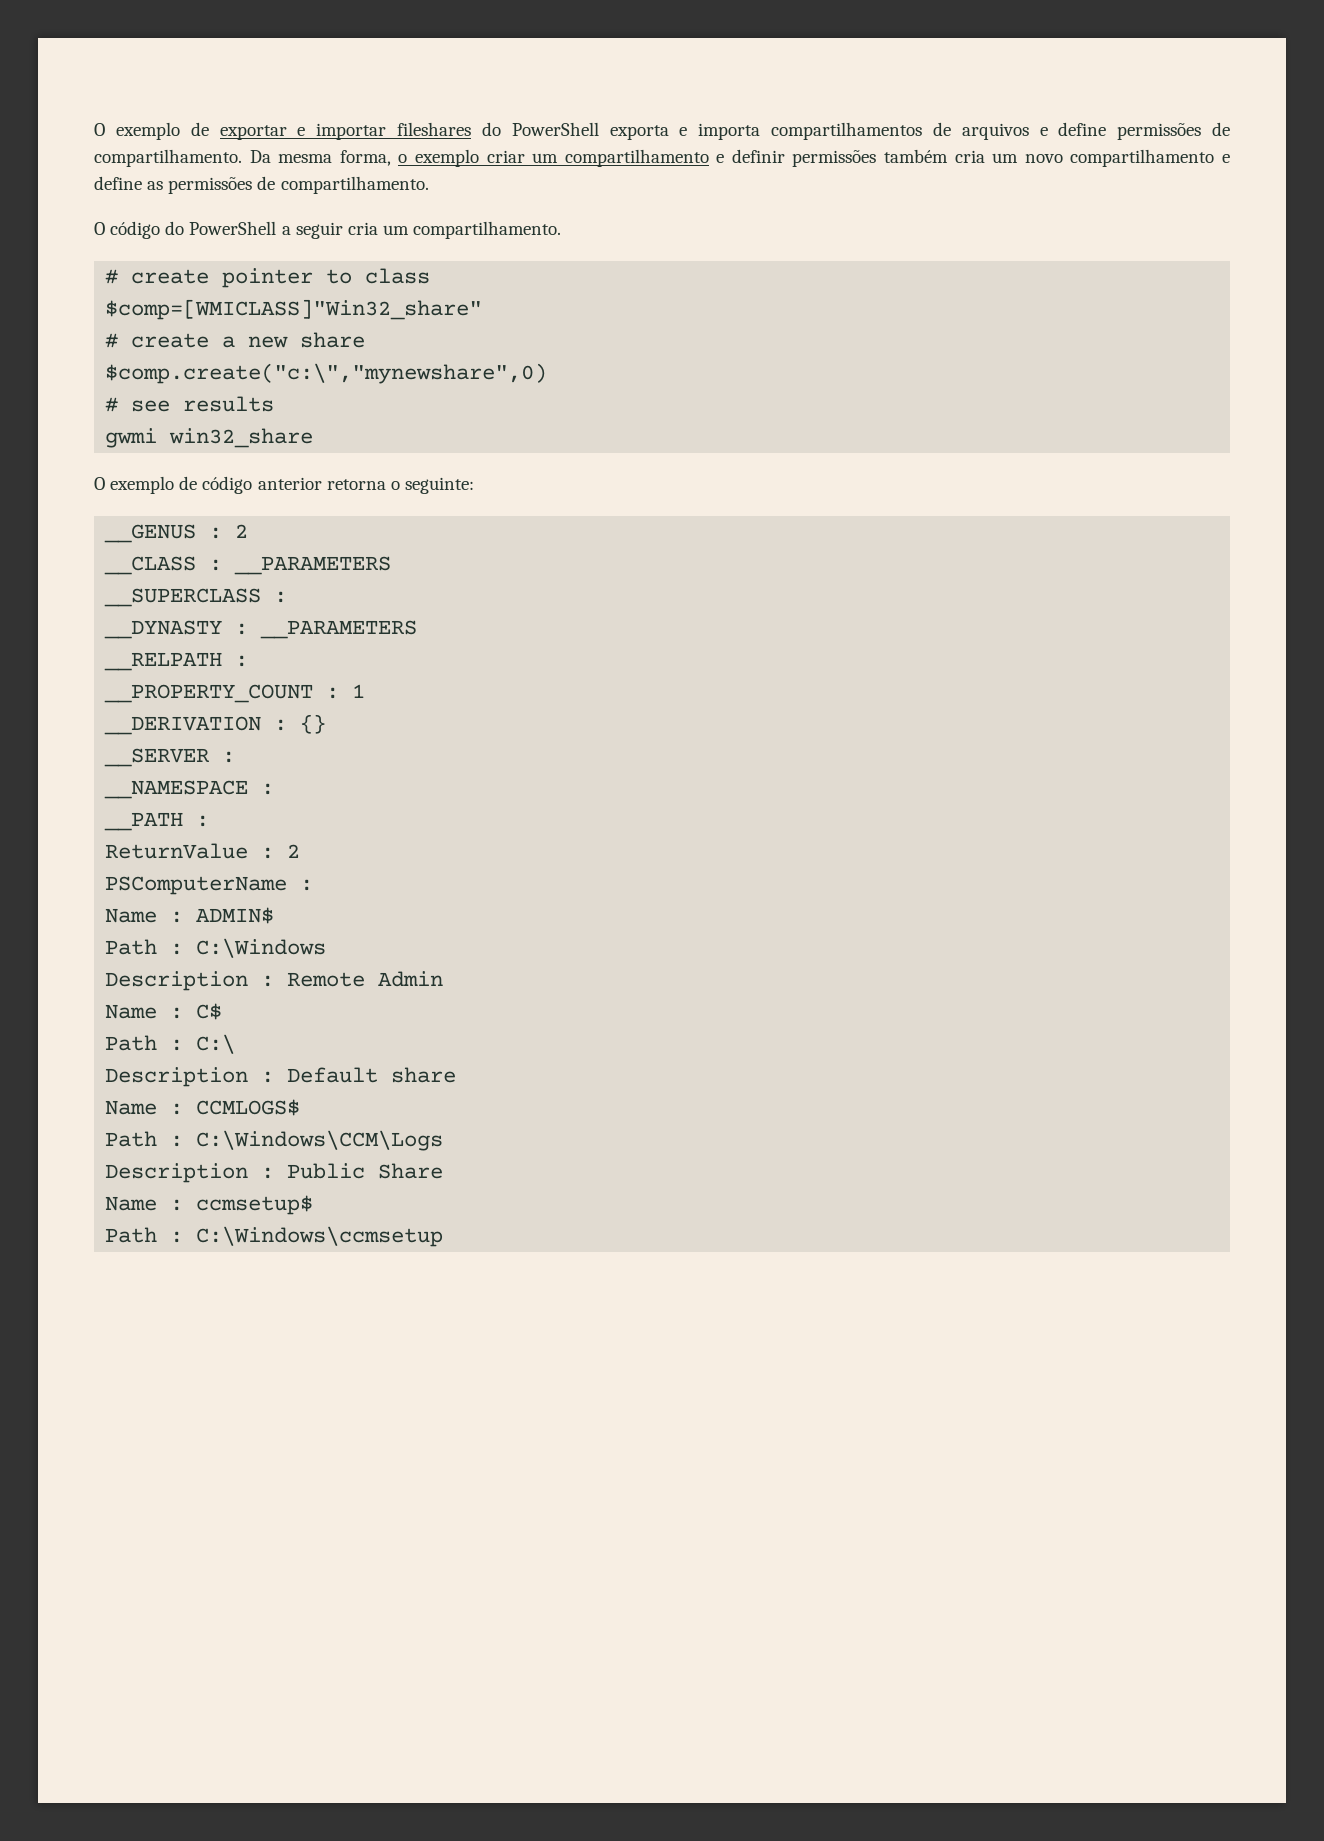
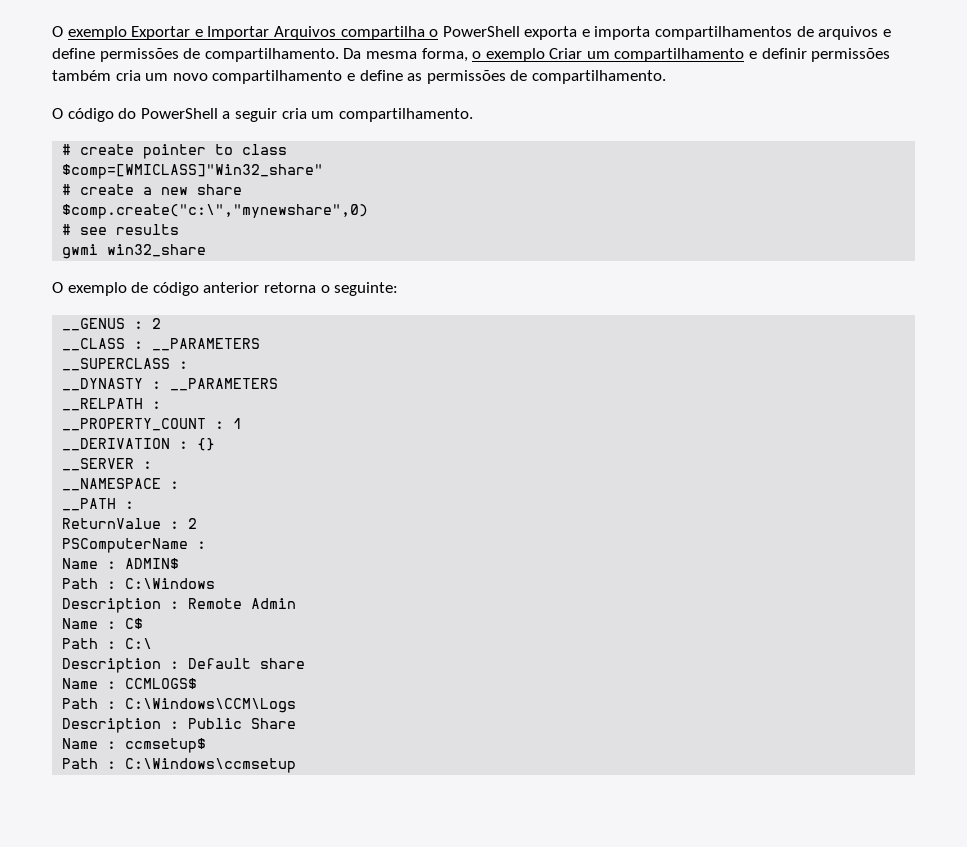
- O exemplo de exportar e importar fileshares do PowerShell exporta e importa compartilhamentos de arquivos e define permissões de compartilhamento.
+ O exemplo Exportar e Importar Arquivos compartilha o PowerShell exporta e importa compartilhamentos de arquivos e define permissões de compartilhamento.
- Da mesma forma, o exemplo criar um compartilhamento e definir permissões também cria um novo compartilhamento e define as permissões de compartilhamento.
+ Da mesma forma, o exemplo Criar um compartilhamento e definir permissões também cria um novo compartilhamento e define as permissões de compartilhamento.

